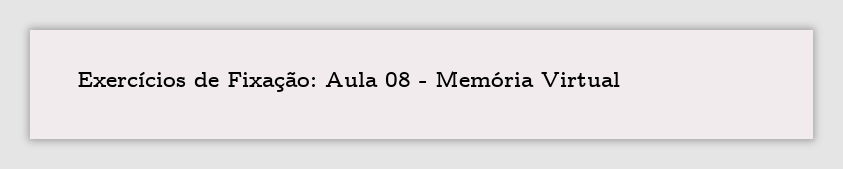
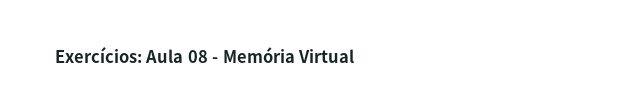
- Exercícios de Fixação: Aula 08 - Memória Virtual
+ Exercícios: Aula 08 - Memória Virtual

